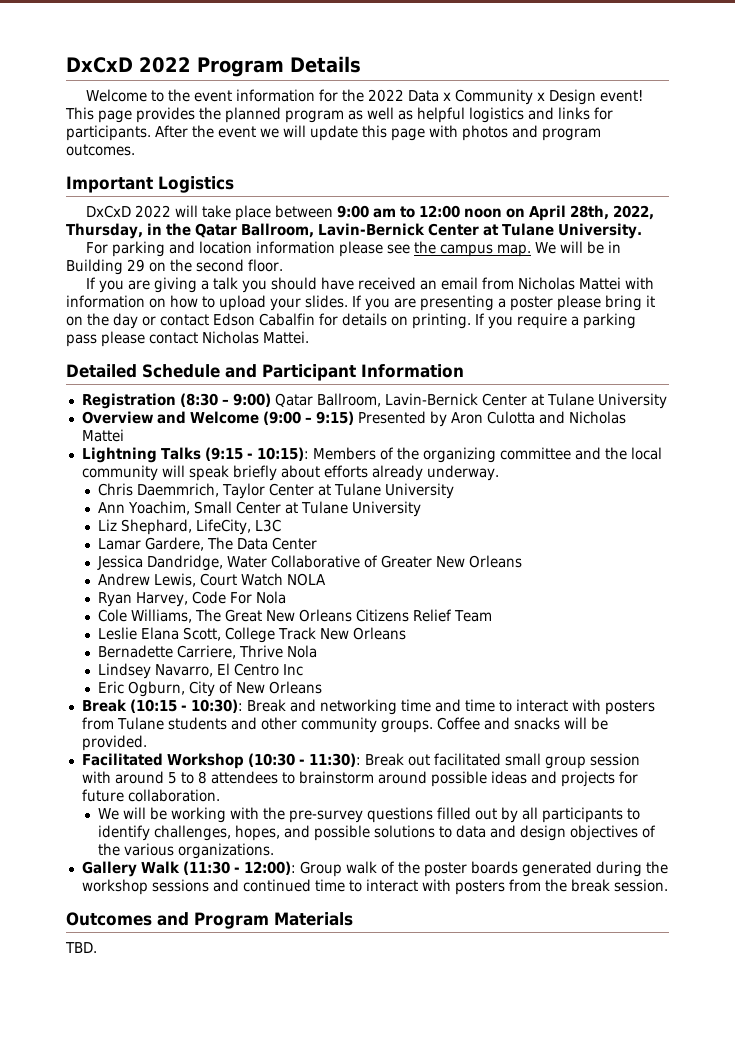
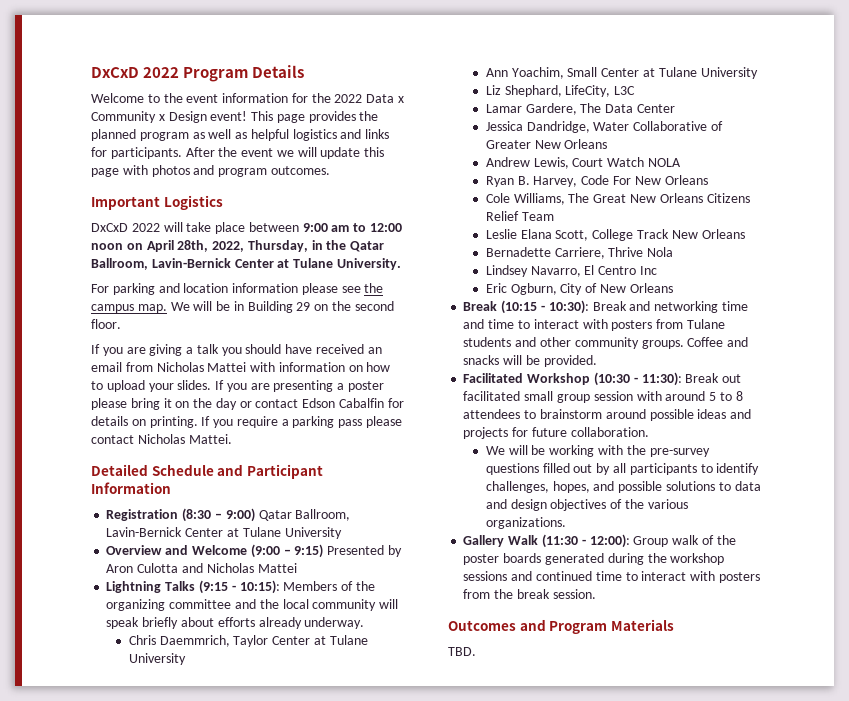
- Ryan Harvey, Code For Nola
+ Ryan B. Harvey, Code For New Orleans

